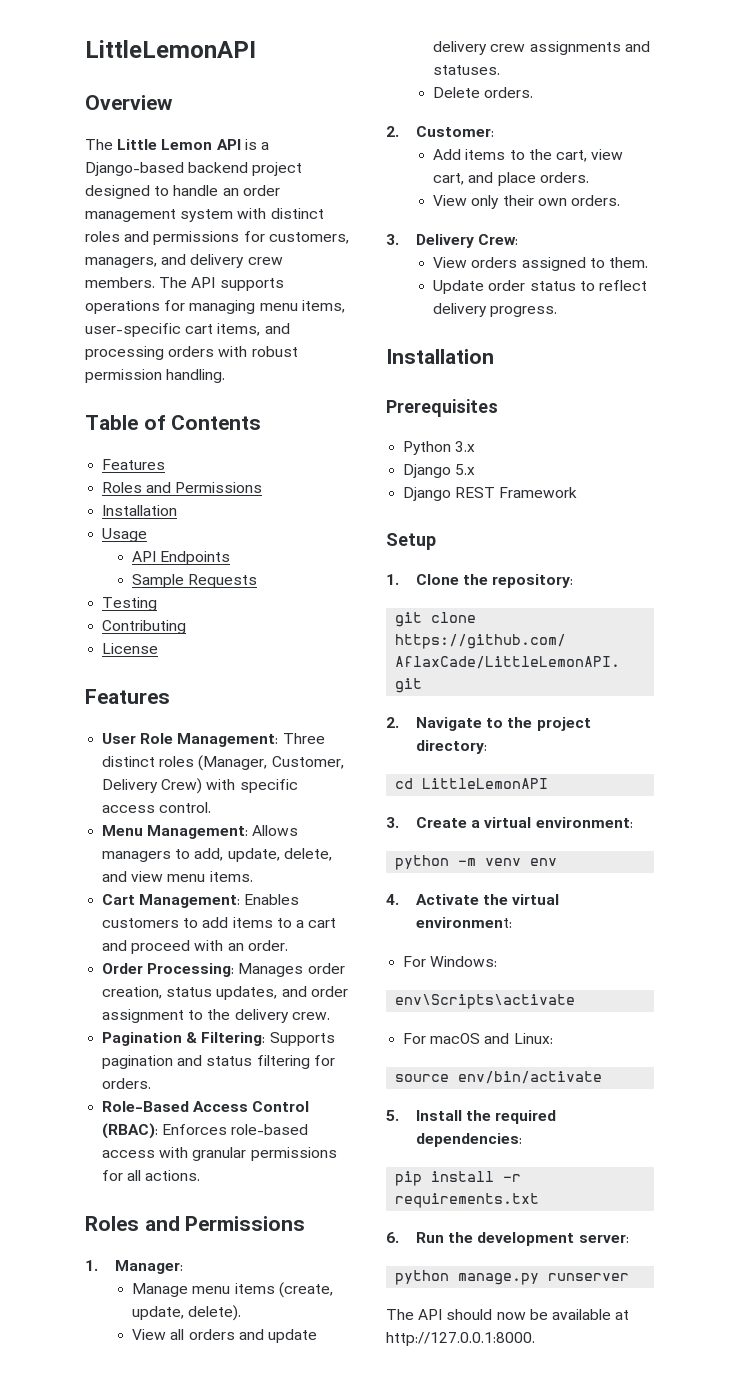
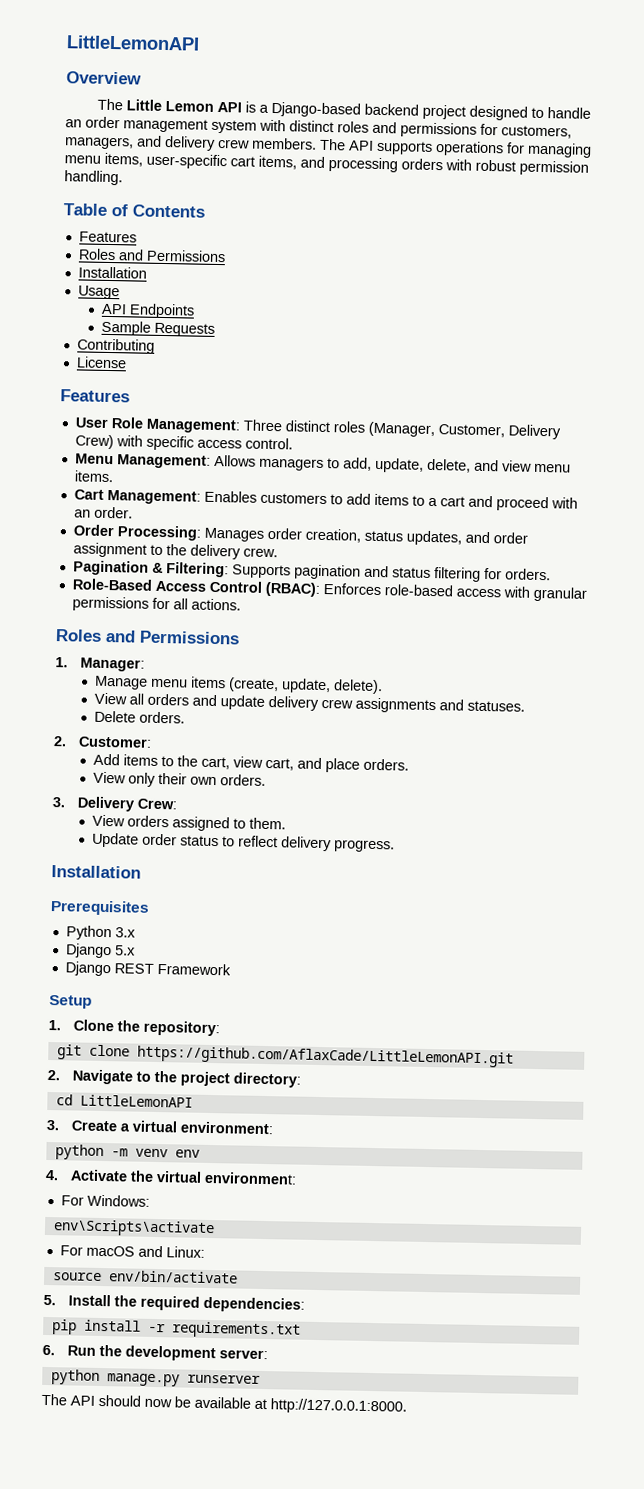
- Testing

